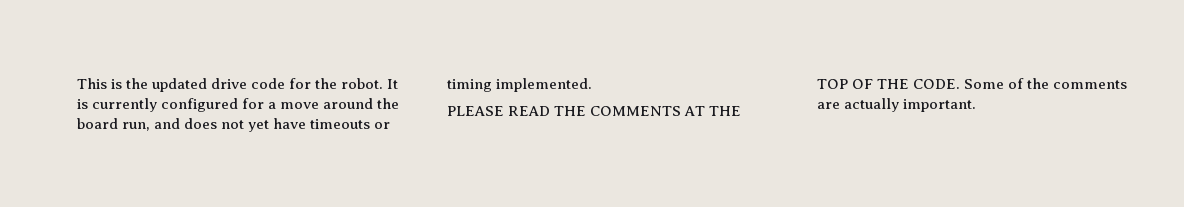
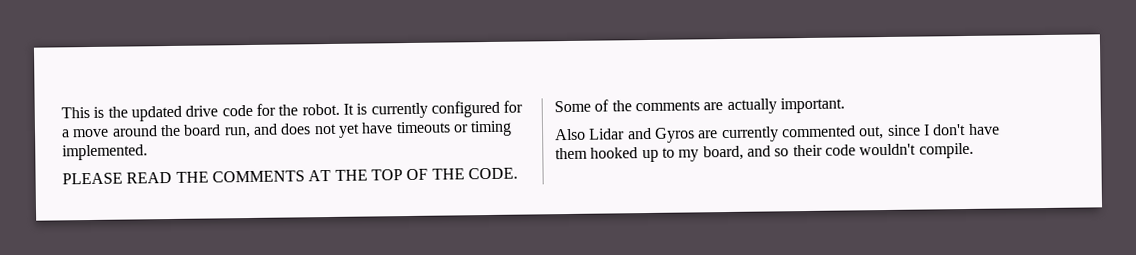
+ Also Lidar and Gyros are currently commented out, since I don't have them hooked up to my board, and so their code wouldn't compile.

